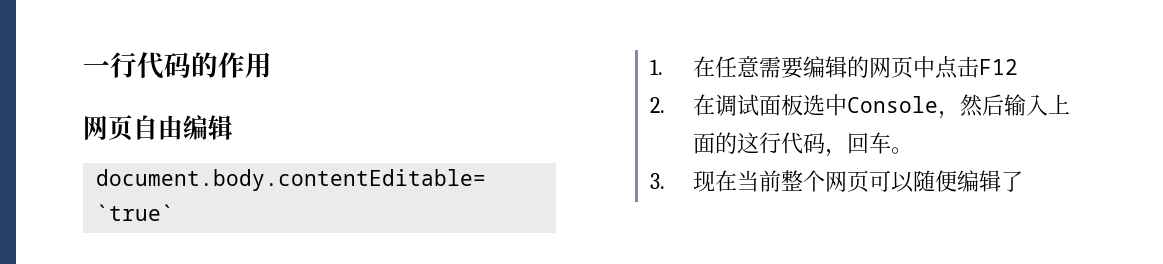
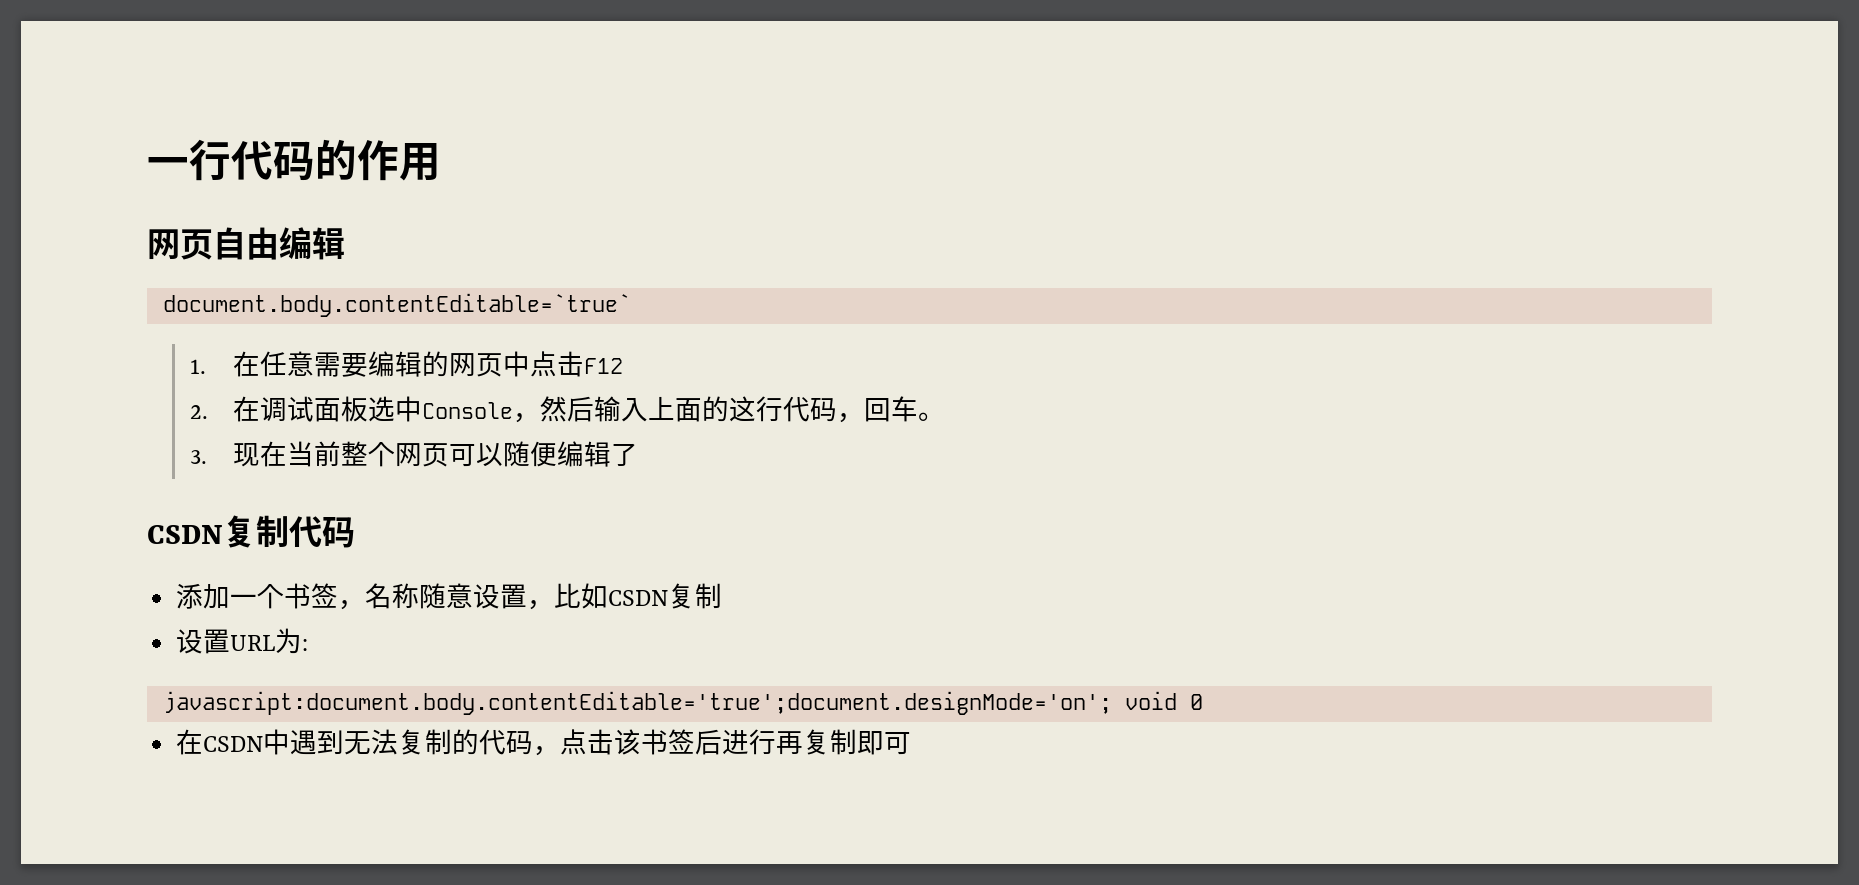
+ CSDN复制代码
+ 添加一个书签，名称随意设置，比如CSDN复制
+ 设置URL为:
+ javascript:document.body.contentEditable='true';document.designMode='on'; void 0
+ 在CSDN中遇到无法复制的代码，点击该书签后进行再复制即可

